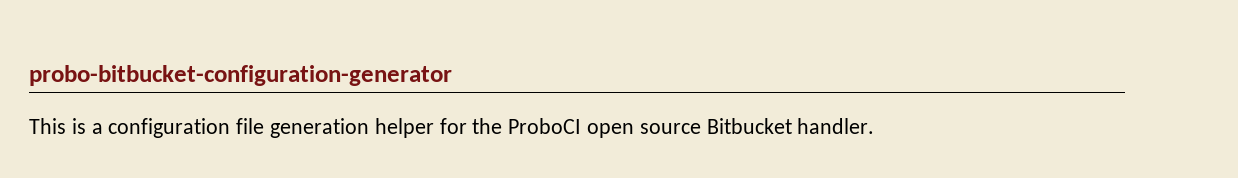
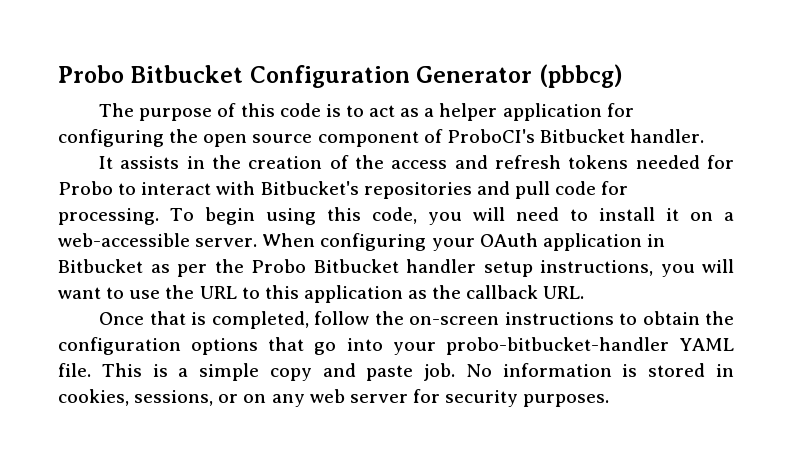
- probo-bitbucket-configuration-generator
- This is a configuration file generation helper for the ProboCI open source Bitbucket handler.
+ Probo Bitbucket Configuration Generator (pbbcg)
+ The purpose of this code is to act as a helper application for configuring the open source component of ProboCI's Bitbucket handler.
+ It assists in the creation of the access and refresh tokens needed for Probo to interact with Bitbucket's repositories and pull code for processing. To begin using this code, you will need to install it on a web-accessible server. When configuring your OAuth application in Bitbucket as per the Probo Bitbucket handler setup instructions, you will want to use the URL to this application as the callback URL.
+ Once that is completed, follow the on-screen instructions to obtain the configuration options that go into your probo-bitbucket-handler YAML file. This is a simple copy and paste job. No information is stored in cookies, sessions, or on any web server for security purposes.

